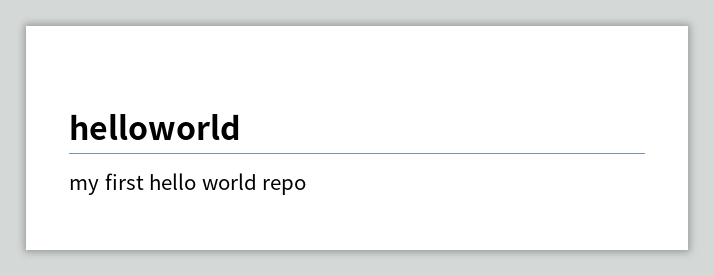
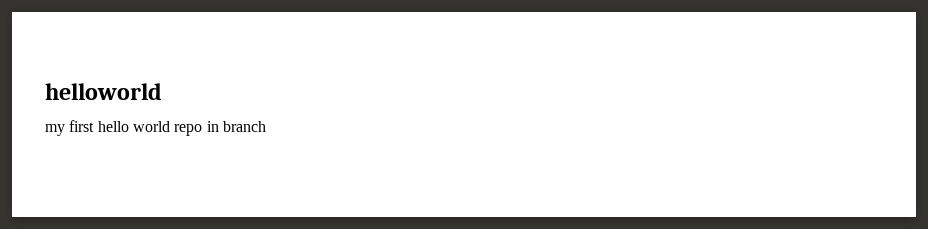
- my first hello world repo
+ my first hello world repo in branch

